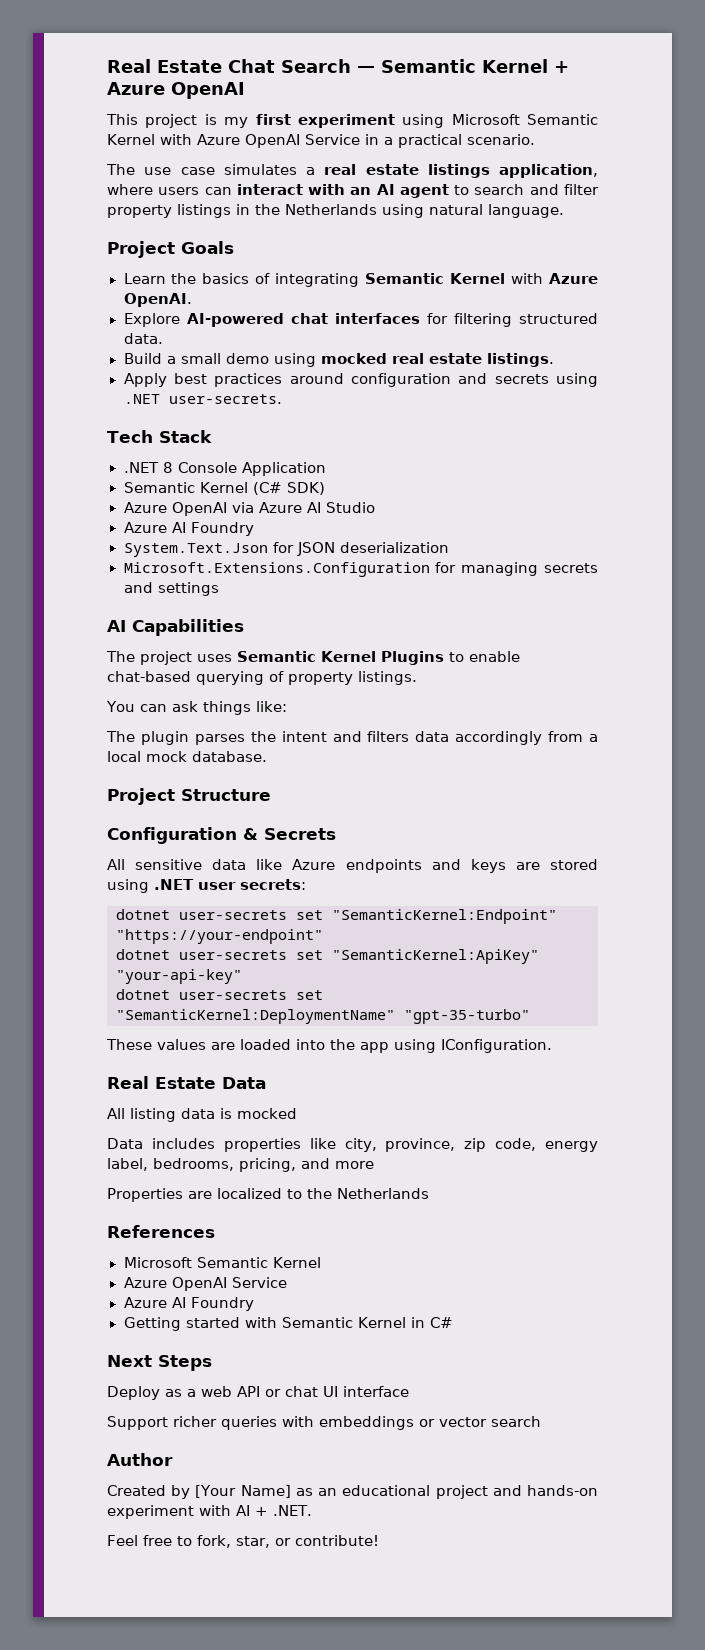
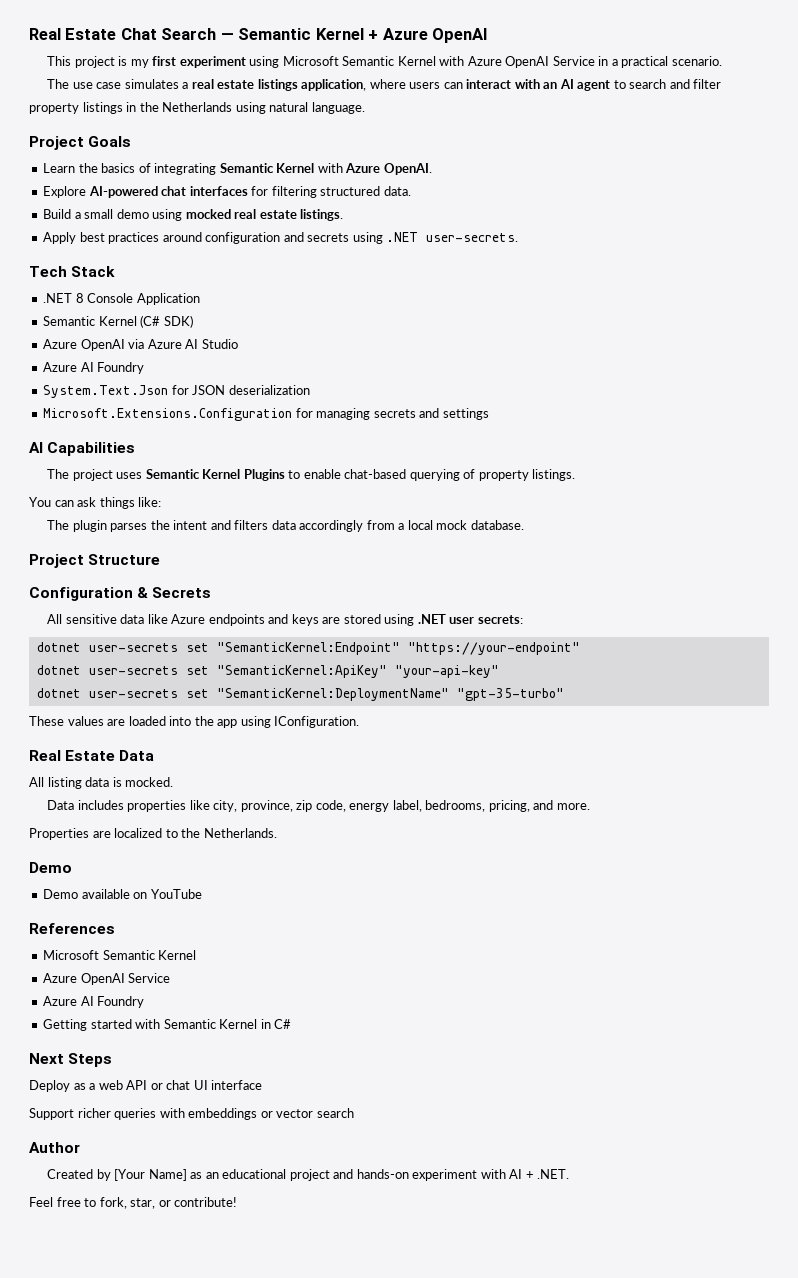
- All listing data is mocked
+ All listing data is mocked.
- Data includes properties like city, province, zip code, energy label, bedrooms, pricing, and more
+ Data includes properties like city, province, zip code, energy label, bedrooms, pricing, and more.
- Properties are localized to the Netherlands
+ Properties are localized to the Netherlands.
+ Demo
+ Demo available on YouTube

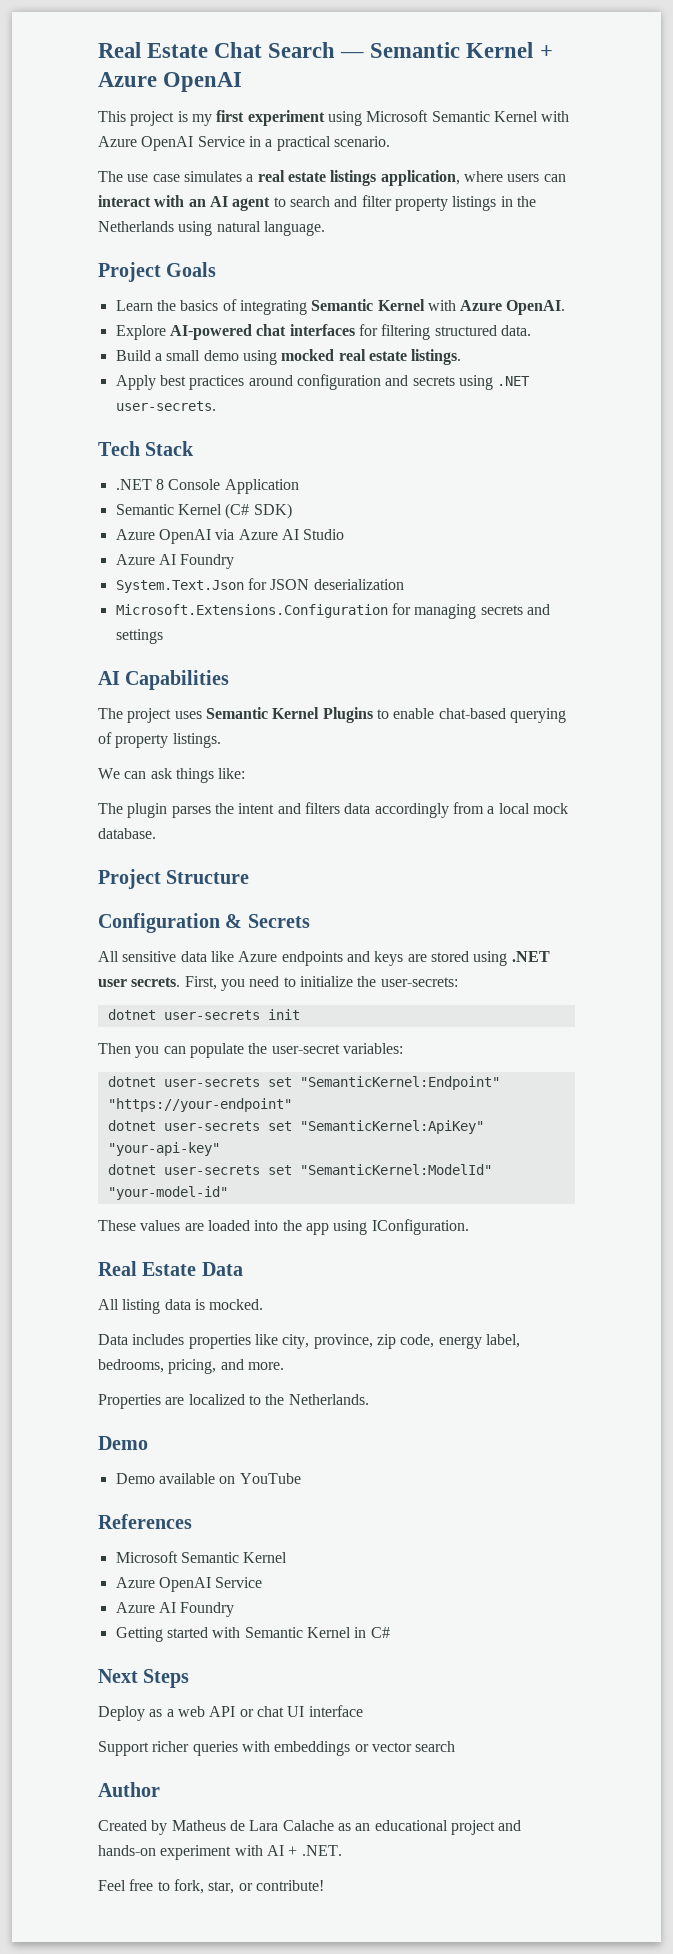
- You can ask things like:
+ We can ask things like:
- All sensitive data like Azure endpoints and keys are stored using .NET user secrets:
+ All sensitive data like Azure endpoints and keys are stored using .NET user secrets. First, you need to initialize the user-secrets:
+ dotnet user-secrets init
+ Then you can populate the user-secret variables:
- dotnet user-secrets set "SemanticKernel:DeploymentName" "gpt-35-turbo"
+ dotnet user-secrets set "SemanticKernel:ModelId" "your-model-id"
- Created by [Your Name] as an educational project and hands-on experiment with AI + .NET.
+ Created by Matheus de Lara Calache as an educational project and hands-on experiment with AI + .NET.

